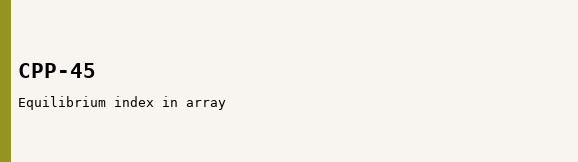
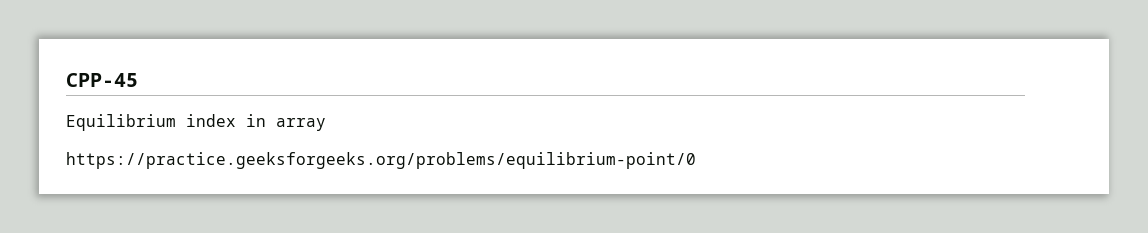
+ https://practice.geeksforgeeks.org/problems/equilibrium-point/0

